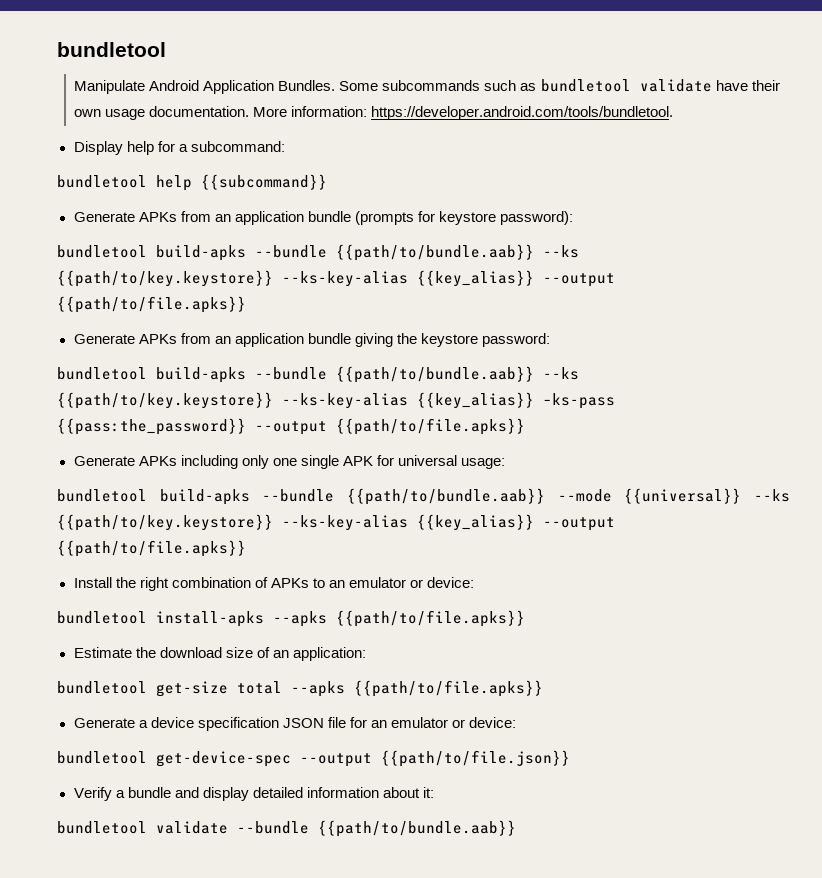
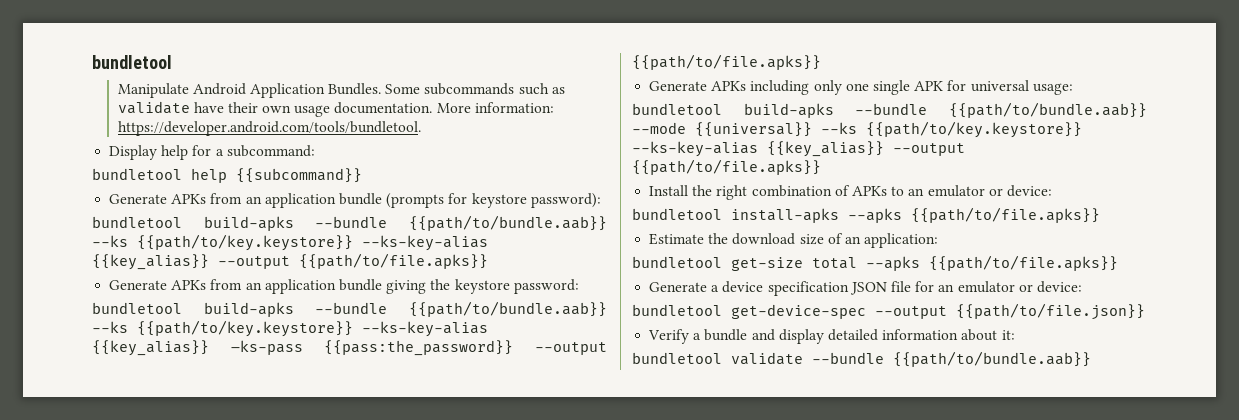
- Some subcommands such as bundletool validate have their own usage documentation.
+ Some subcommands such as validate have their own usage documentation.

